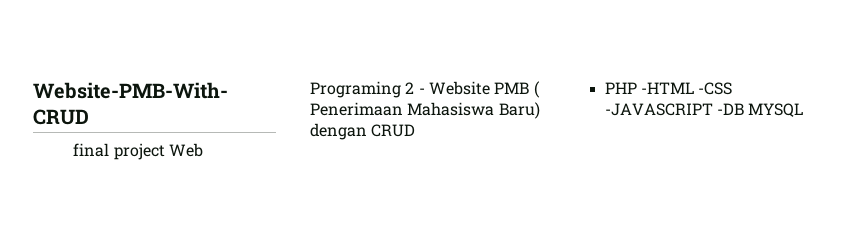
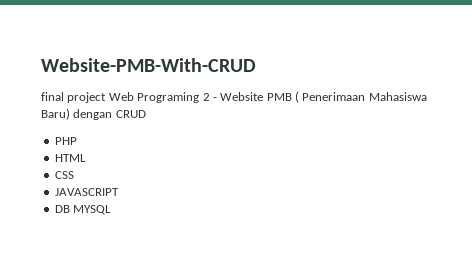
- PHP -HTML -CSS -JAVASCRIPT -DB MYSQL
+ PHP
+ HTML
+ CSS
+ JAVASCRIPT
+ DB MYSQL

